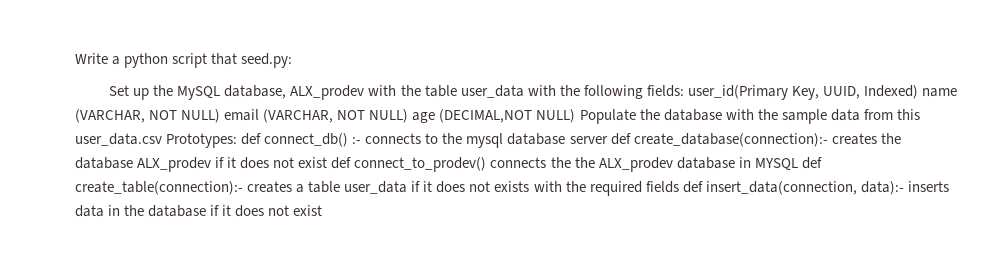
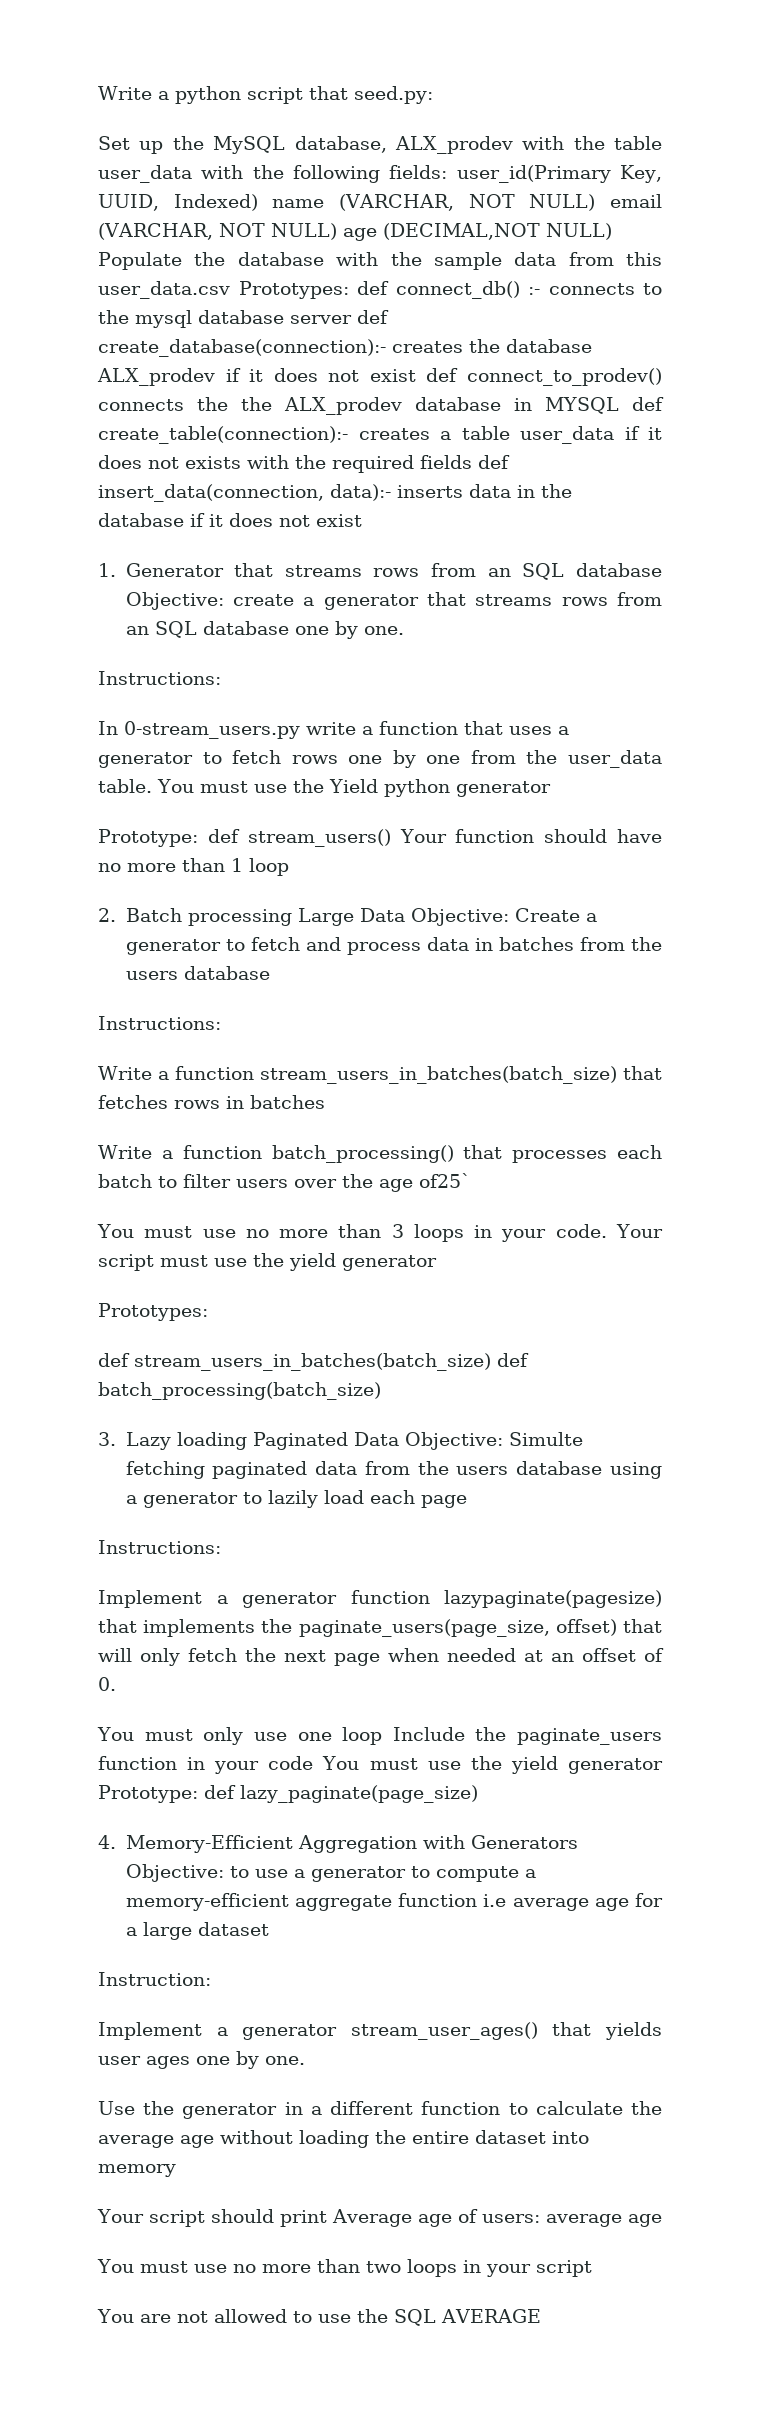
+ 1. Generator that streams rows from an SQL database Objective: create a generator that streams rows from an SQL database one by one.
+ Instructions:
+ In 0-stream_users.py write a function that uses a generator to fetch rows one by one from the user_data table. You must use the Yield python generator
+ Prototype: def stream_users() Your function should have no more than 1 loop
+ 2. Batch processing Large Data Objective: Create a generator to fetch and process data in batches from the users database
+ Instructions:
+ Write a function stream_users_in_batches(batch_size) that fetches rows in batches
+ Write a function batch_processing() that processes each batch to filter users over the age of25`
+ You must use no more than 3 loops in your code. Your script must use the yield generator
+ Prototypes:
+ def stream_users_in_batches(batch_size) def batch_processing(batch_size)
+ 3. Lazy loading Paginated Data Objective: Simulte fetching paginated data from the users database using a generator to lazily load each page
+ Instructions:
+ Implement a generator function lazypaginate(pagesize) that implements the paginate_users(page_size, offset) that will only fetch the next page when needed at an offset of 0.
+ You must only use one loop Include the paginate_users function in your code You must use the yield generator Prototype: def lazy_paginate(page_size)
+ 4. Memory-Efficient Aggregation with Generators Objective: to use a generator to compute a memory-efficient aggregate function i.e average age for a large dataset
+ Instruction:
+ Implement a generator stream_user_ages() that yields user ages one by one.
+ Use the generator in a different function to calculate the average age without loading the entire dataset into memory
+ Your script should print Average age of users: average age
+ You must use no more than two loops in your script
+ You are not allowed to use the SQL AVERAGE

